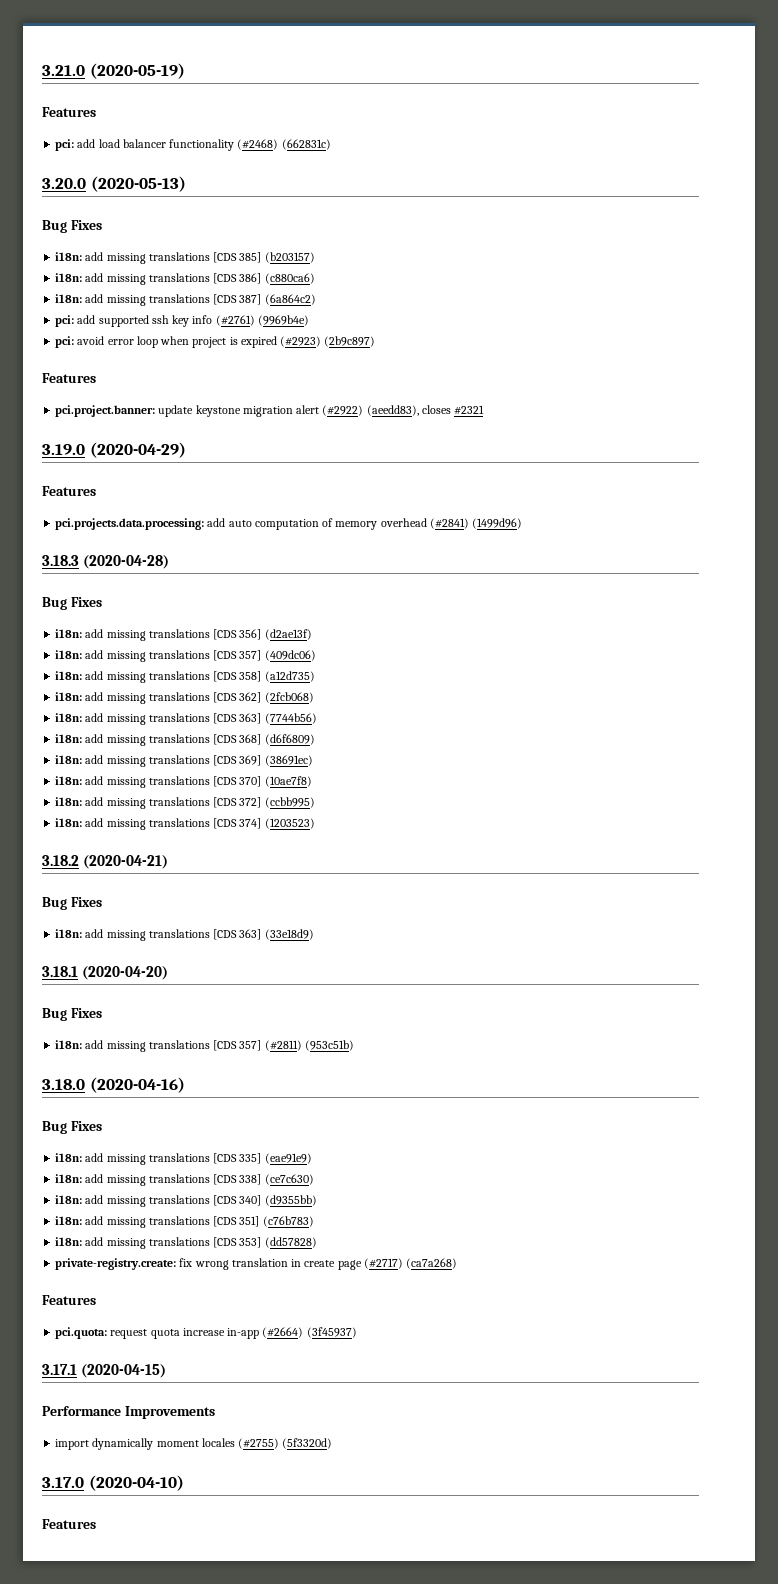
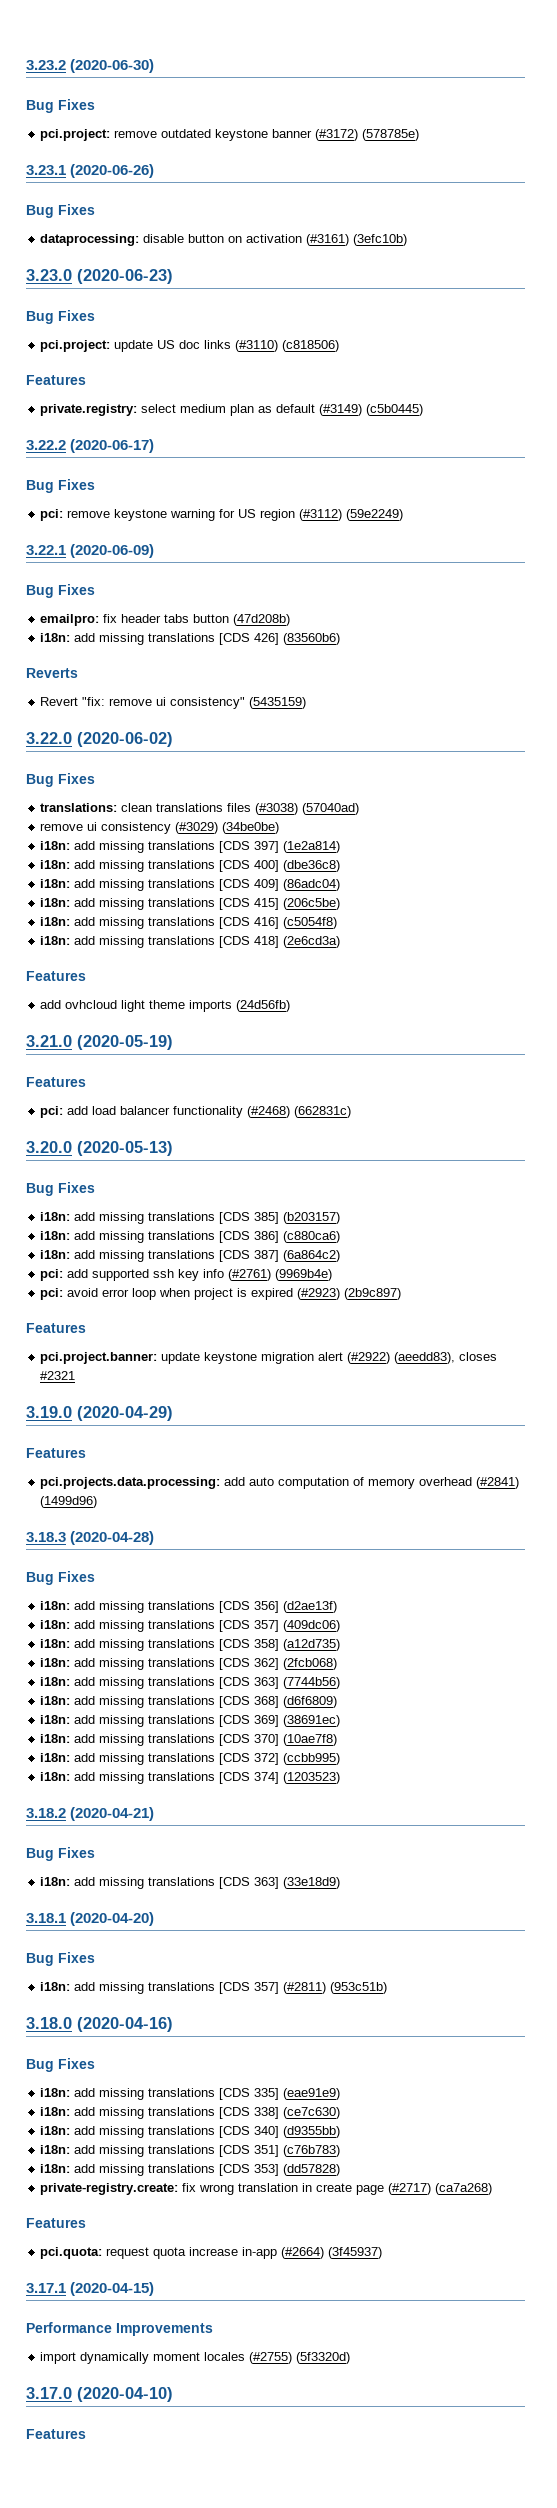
+ 3.23.2 (2020-06-30)
+ Bug Fixes
+ pci.project: remove outdated keystone banner (#3172) (578785e)
+ 3.23.1 (2020-06-26)
+ Bug Fixes
+ dataprocessing: disable button on activation (#3161) (3efc10b)
+ 3.23.0 (2020-06-23)
+ Bug Fixes
+ pci.project: update US doc links (#3110) (c818506)
+ Features
+ private.registry: select medium plan as default (#3149) (c5b0445)
+ 3.22.2 (2020-06-17)
+ Bug Fixes
+ pci: remove keystone warning for US region (#3112) (59e2249)
+ 3.22.1 (2020-06-09)
+ Bug Fixes
+ emailpro: fix header tabs button (47d208b)
+ i18n: add missing translations [CDS 426] (83560b6)
+ Reverts
+ Revert "fix: remove ui consistency" (5435159)
+ 3.22.0 (2020-06-02)
+ Bug Fixes
+ translations: clean translations files (#3038) (57040ad)
+ remove ui consistency (#3029) (34be0be)
+ i18n: add missing translations [CDS 397] (1e2a814)
+ i18n: add missing translations [CDS 400] (dbe36c8)
+ i18n: add missing translations [CDS 409] (86adc04)
+ i18n: add missing translations [CDS 415] (206c5be)
+ i18n: add missing translations [CDS 416] (c5054f8)
+ i18n: add missing translations [CDS 418] (2e6cd3a)
+ Features
+ add ovhcloud light theme imports (24d56fb)

